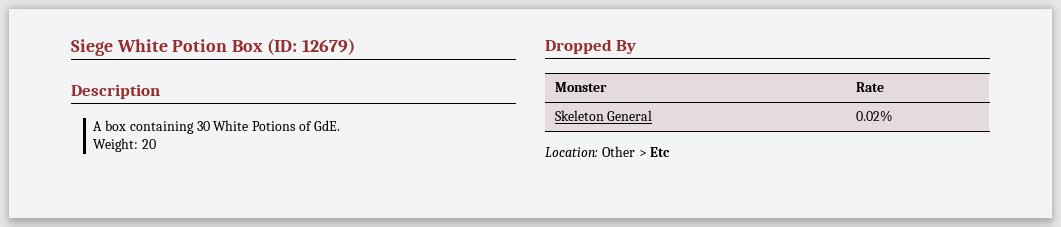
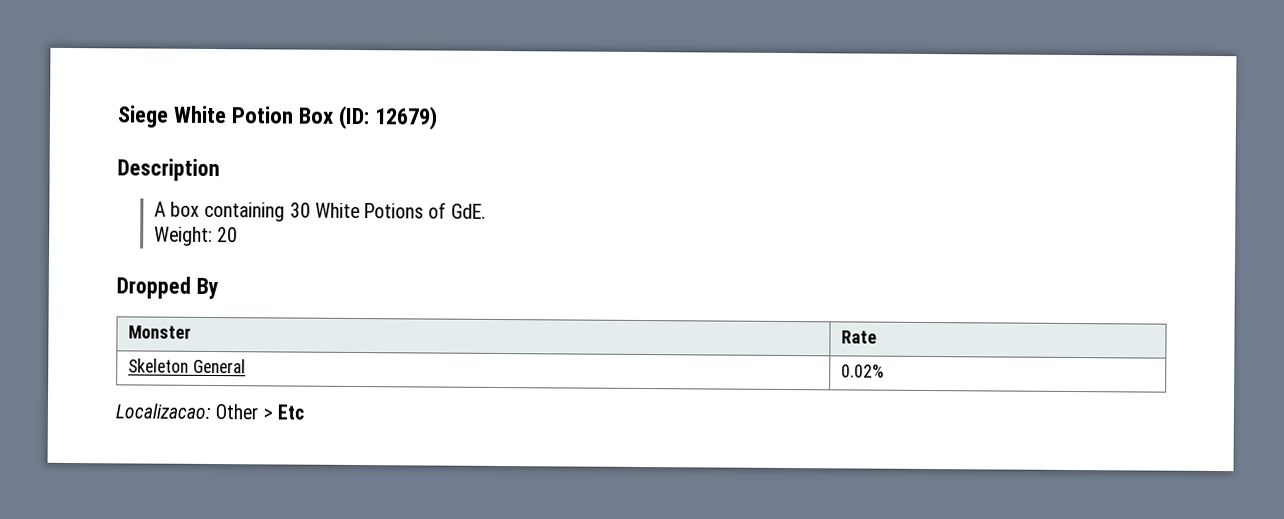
- Location: Other > Etc
+ Localizacao: Other > Etc

